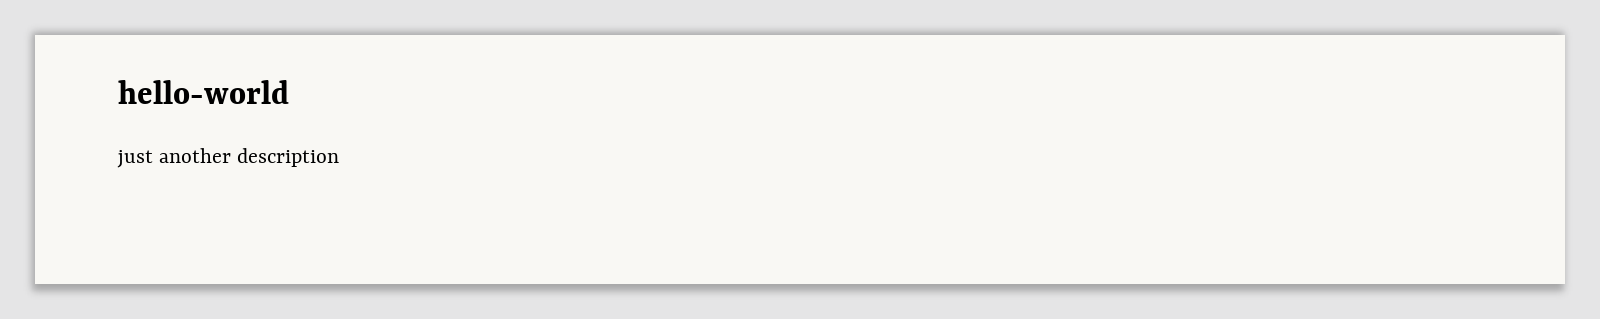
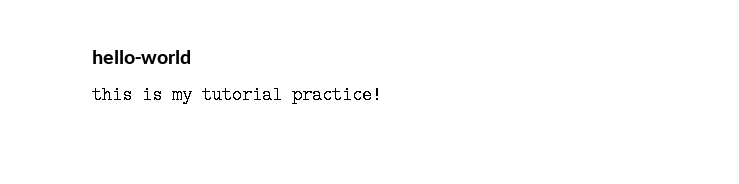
- just another description
+ this is my tutorial practice!

